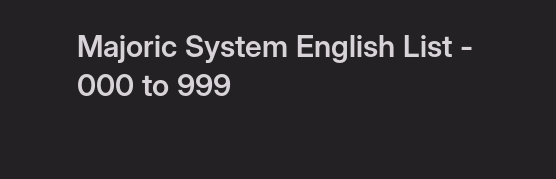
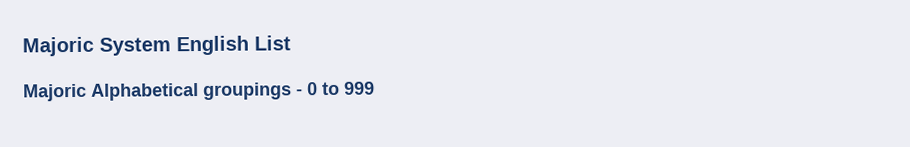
- Majoric System English List - 000 to 999
+ Majoric System English List
+ Majoric Alphabetical groupings - 0 to 999

